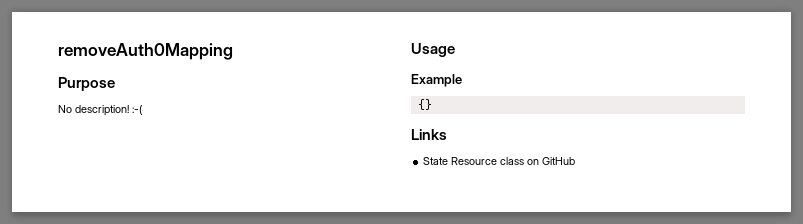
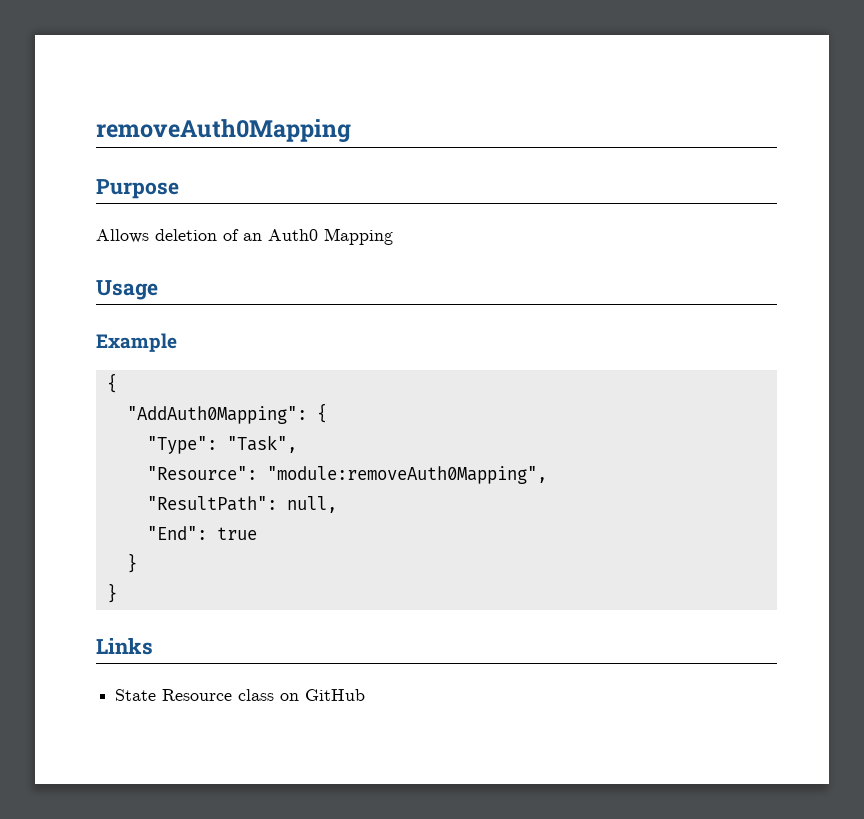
- No description! :-(
+ Allows deletion of an Auth0 Mapping
  Usage
  Example
- {}
+ {
+ "AddAuth0Mapping": {
+ "Type": "Task",
+ "Resource": "module:removeAuth0Mapping",
+ "ResultPath": null,
+ "End": true
+ }
+ }

